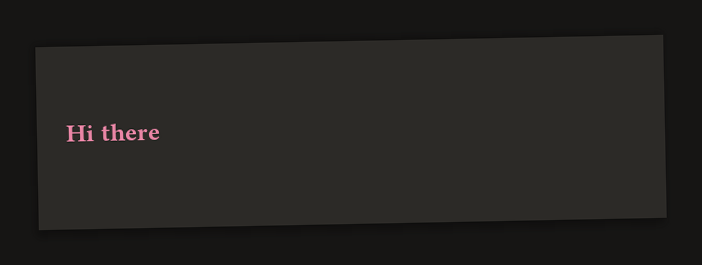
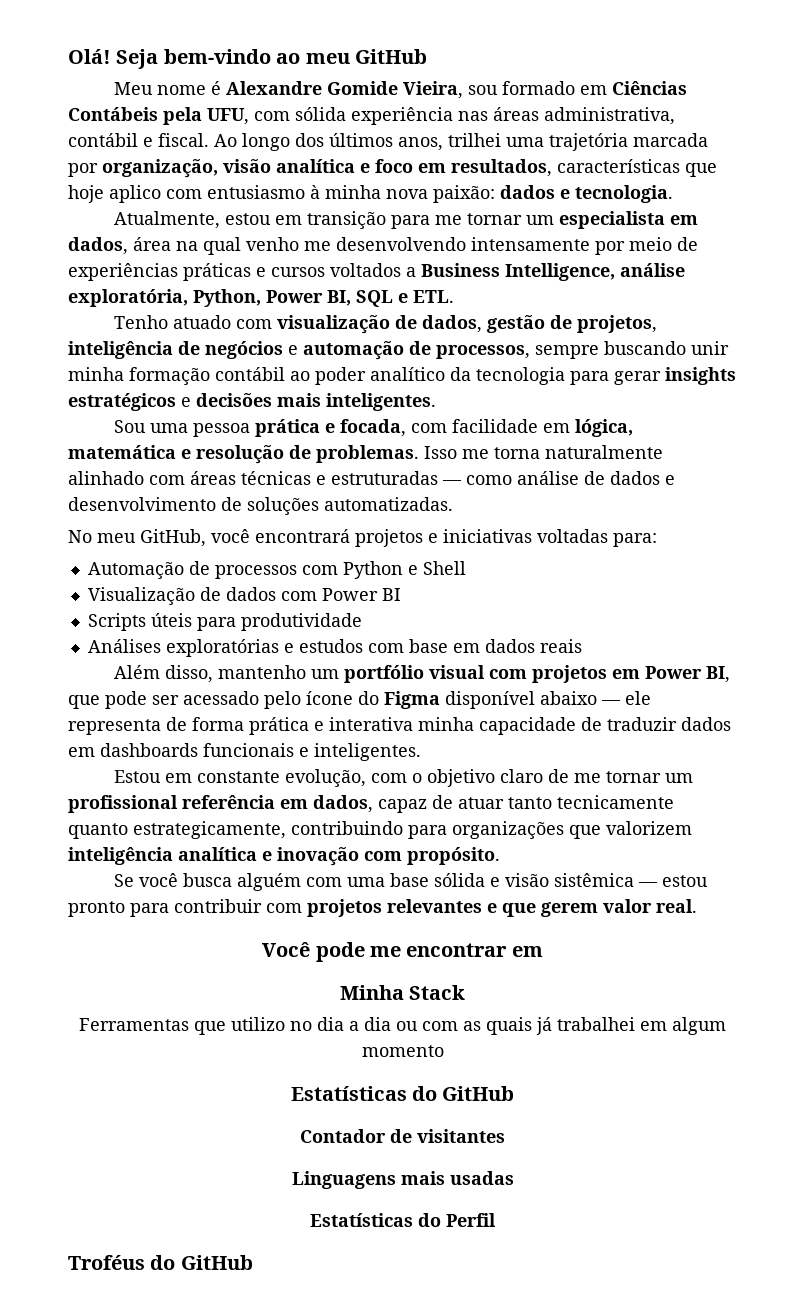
- Hi there
+ Olá! Seja bem-vindo ao meu GitHub
+ Meu nome é Alexandre Gomide Vieira, sou formado em Ciências Contábeis pela UFU, com sólida experiência nas áreas administrativa, contábil e fiscal. Ao longo dos últimos anos, trilhei uma trajetória marcada por organização, visão analítica e foco em resultados, características que hoje aplico com entusiasmo à minha nova paixão: dados e tecnologia.
+ Atualmente, estou em transição para me tornar um especialista em dados, área na qual venho me desenvolvendo intensamente por meio de experiências práticas e cursos voltados a Business Intelligence, análise exploratória, Python, Power BI, SQL e ETL.
+ Tenho atuado com visualização de dados, gestão de projetos, inteligência de negócios e automação de processos, sempre buscando unir minha formação contábil ao poder analítico da tecnologia para gerar insights estratégicos e decisões mais inteligentes.
+ Sou uma pessoa prática e focada, com facilidade em lógica, matemática e resolução de problemas. Isso me torna naturalmente alinhado com áreas técnicas e estruturadas — como análise de dados e desenvolvimento de soluções automatizadas.
+ No meu GitHub, você encontrará projetos e iniciativas voltadas para:
+ Automação de processos com Python e Shell
+ Visualização de dados com Power BI
+ Scripts úteis para produtividade
+ Análises exploratórias e estudos com base em dados reais
+ Além disso, mantenho um portfólio visual com projetos em Power BI, que pode ser acessado pelo ícone do Figma disponível abaixo — ele representa de forma prática e interativa minha capacidade de traduzir dados em dashboards funcionais e inteligentes.
+ Estou em constante evolução, com o objetivo claro de me tornar um profissional referência em dados, capaz de atuar tanto tecnicamente quanto estrategicamente, contribuindo para organizações que valorizem inteligência analítica e inovação com propósito.
+ Se você busca alguém com uma base sólida e visão sistêmica — estou pronto para contribuir com projetos relevantes e que gerem valor real.
+ Você pode me encontrar em
+ Minha Stack
+ Ferramentas que utilizo no dia a dia ou com as quais já trabalhei em algum momento
+ Estatísticas do GitHub
+ Contador de visitantes
+ Linguagens mais usadas
+ Estatísticas do Perfil
+ Troféus do GitHub

